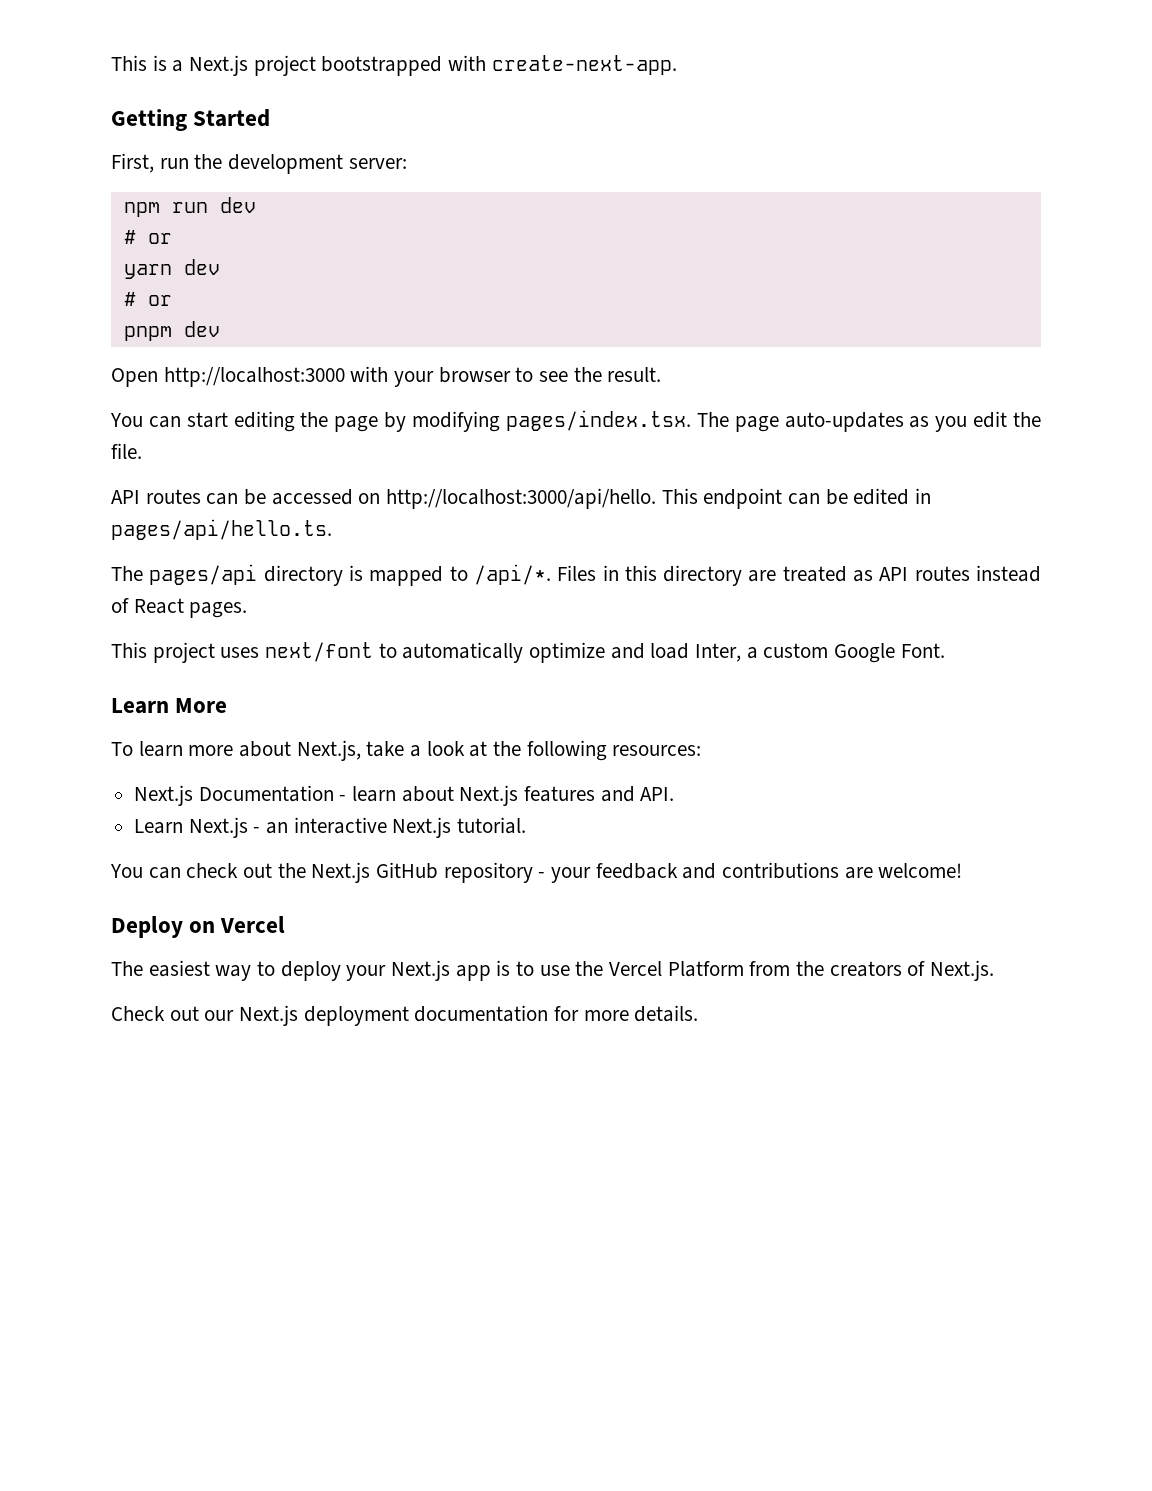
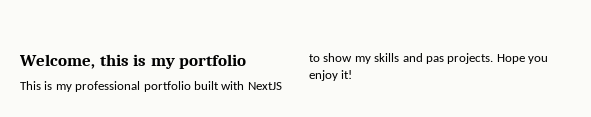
- This is a Next.js project bootstrapped with create-next-app.
- Getting Started
- First, run the development server:
- npm run dev
- # or
- yarn dev
- # or
- pnpm dev
- Open http://localhost:3000 with your browser to see the result.
- You can start editing the page by modifying pages/index.tsx. The page auto-updates as you edit the file.
- API routes can be accessed on http://localhost:3000/api/hello. This endpoint can be edited in pages/api/hello.ts.
- The pages/api directory is mapped to /api/*. Files in this directory are treated as API routes instead of React pages.
- This project uses next/font to automatically optimize and load Inter, a custom Google Font.
- Learn More
- To learn more about Next.js, take a look at the following resources:
- Next.js Documentation - learn about Next.js features and API.
- Learn Next.js - an interactive Next.js tutorial.
- You can check out the Next.js GitHub repository - your feedback and contributions are welcome!
- Deploy on Vercel
- The easiest way to deploy your Next.js app is to use the Vercel Platform from the creators of Next.js.
- Check out our Next.js deployment documentation for more details.
+ Welcome, this is my portfolio
+ This is my professional portfolio built with NextJS to show my skills and pas projects. Hope you enjoy it!

